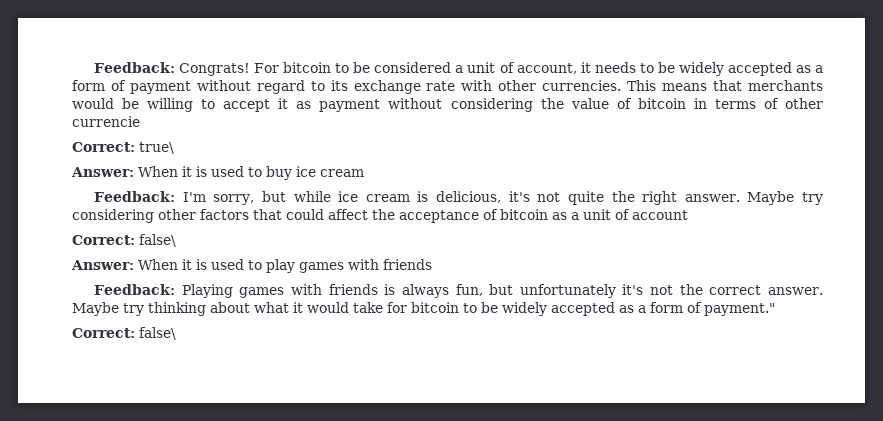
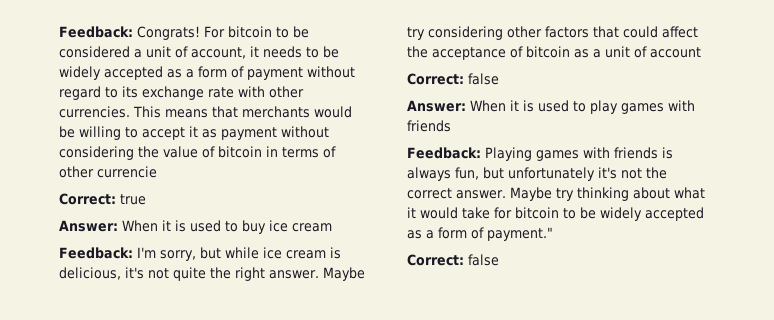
- Correct: true\
+ Correct: true
  Maybe try considering other factors that could affect the acceptance of bitcoin as a unit of account
- Correct: false\
+ Correct: false
  Maybe try thinking about what it would take for bitcoin to be widely accepted as a form of payment."
- Correct: false\
+ Correct: false

